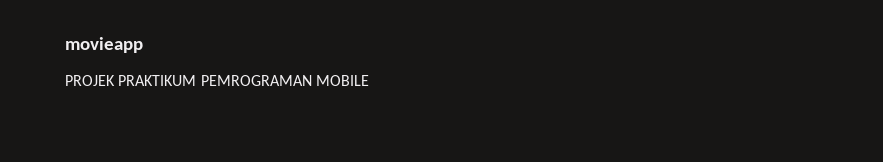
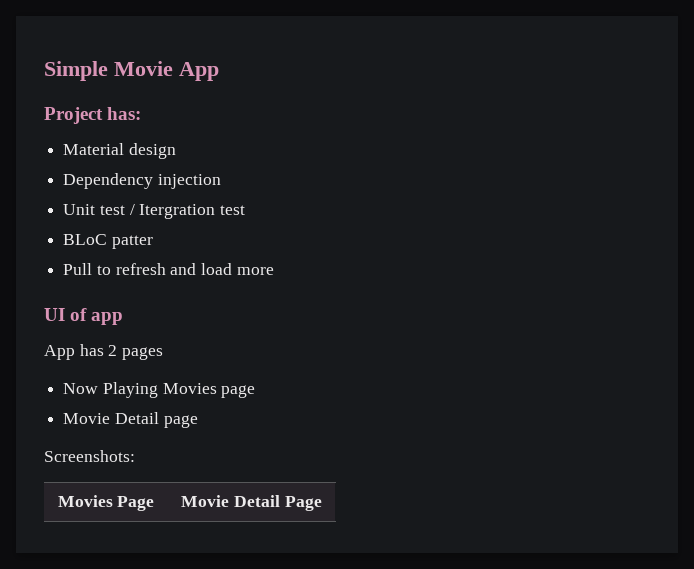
- movieapp
- PROJEK PRAKTIKUM PEMROGRAMAN MOBILE
+ Simple Movie App
+ Project has:
+ Material design
+ Dependency injection
+ Unit test / Itergration test
+ BLoC patter
+ Pull to refresh and load more
+ UI of app
+ App has 2 pages
+ Now Playing Movies page
+ Movie Detail page
+ Screenshots:
+ Movies Page | Movie Detail Page

